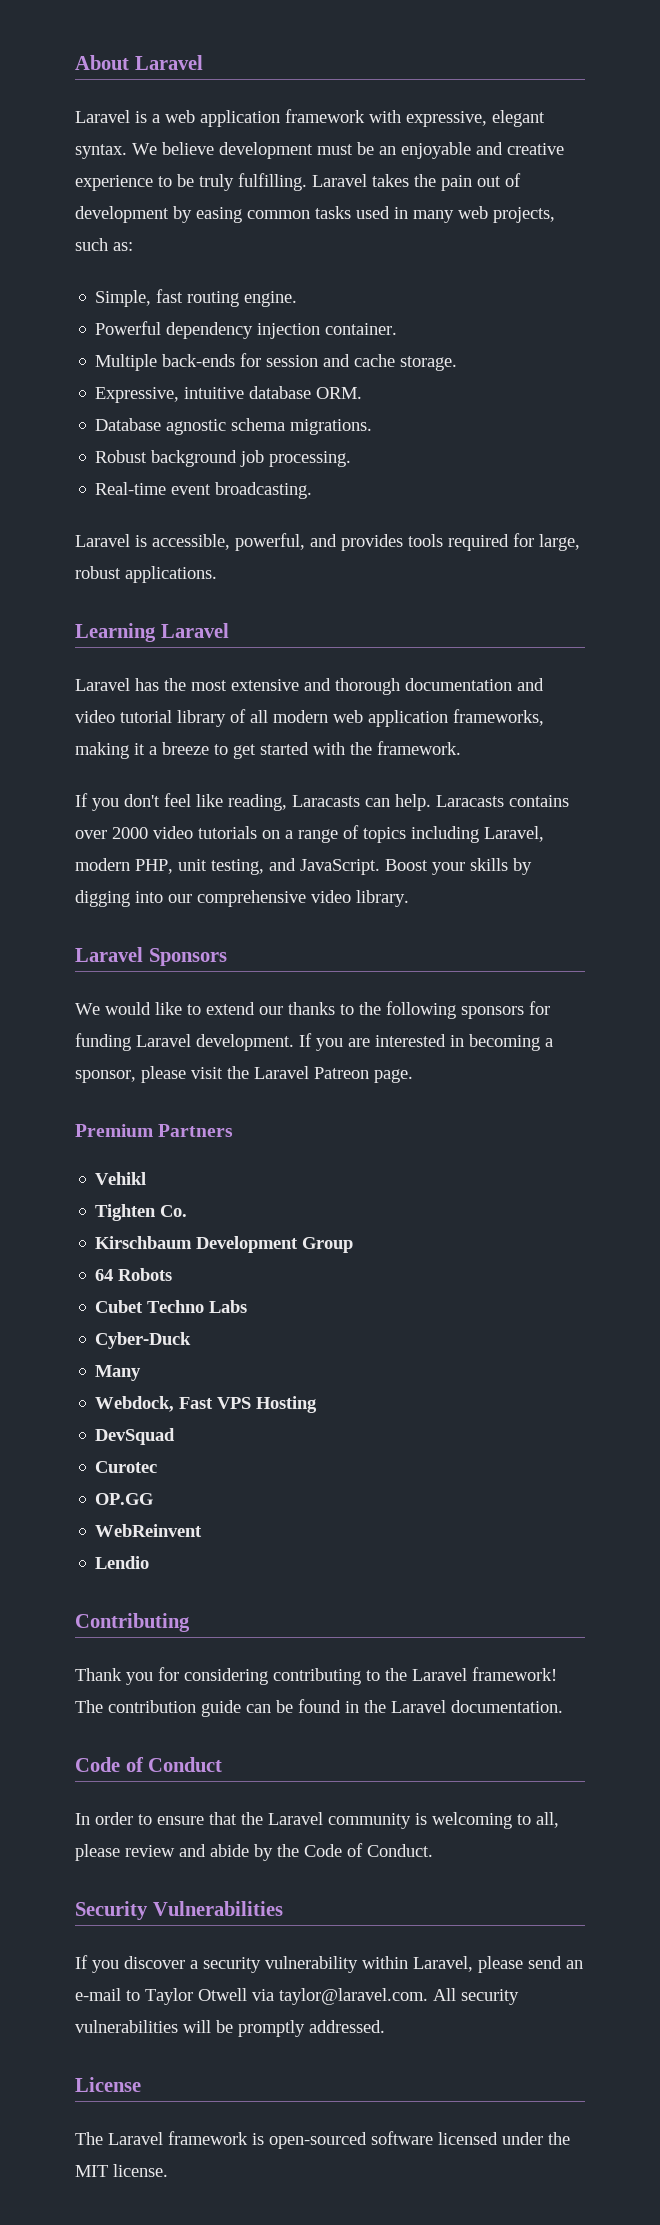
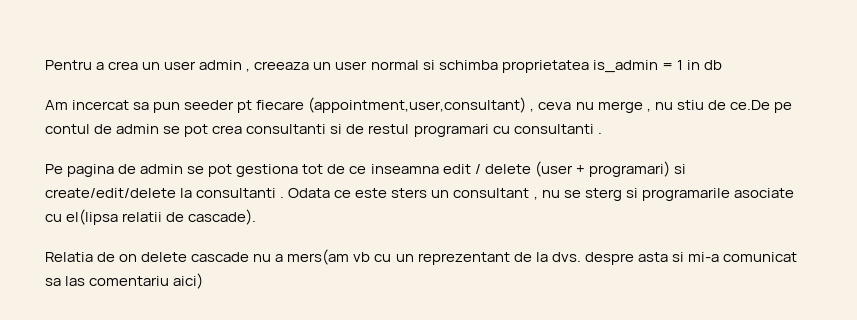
- About Laravel
- Laravel is a web application framework with expressive, elegant syntax. We believe development must be an enjoyable and creative experience to be truly fulfilling. Laravel takes the pain out of development by easing common tasks used in many web projects, such as:
- Simple, fast routing engine.
- Powerful dependency injection container.
- Multiple back-ends for session and cache storage.
- Expressive, intuitive database ORM.
- Database agnostic schema migrations.
- Robust background job processing.
- Real-time event broadcasting.
- Laravel is accessible, powerful, and provides tools required for large, robust applications.
- Learning Laravel
- Laravel has the most extensive and thorough documentation and video tutorial library of all modern web application frameworks, making it a breeze to get started with the framework.
- If you don't feel like reading, Laracasts can help. Laracasts contains over 2000 video tutorials on a range of topics including Laravel, modern PHP, unit testing, and JavaScript. Boost your skills by digging into our comprehensive video library.
- Laravel Sponsors
- We would like to extend our thanks to the following sponsors for funding Laravel development. If you are interested in becoming a sponsor, please visit the Laravel Patreon page.
- Premium Partners
- Vehikl
- Tighten Co.
- Kirschbaum Development Group
- 64 Robots
- Cubet Techno Labs
- Cyber-Duck
- Many
- Webdock, Fast VPS Hosting
- DevSquad
- Curotec
- OP.GG
- WebReinvent
- Lendio
- Contributing
- Thank you for considering contributing to the Laravel framework! The contribution guide can be found in the Laravel documentation.
- Code of Conduct
- In order to ensure that the Laravel community is welcoming to all, please review and abide by the Code of Conduct.
- Security Vulnerabilities
- If you discover a security vulnerability within Laravel, please send an e-mail to Taylor Otwell via taylor@laravel.com. All security vulnerabilities will be promptly addressed.
- License
- The Laravel framework is open-sourced software licensed under the MIT license.
+ Pentru a crea un user admin , creeaza un user normal si schimba proprietatea is_admin = 1 in db
+ Am incercat sa pun seeder pt fiecare (appointment,user,consultant) , ceva nu merge , nu stiu de ce.De pe contul de admin se pot crea consultanti si de restul programari cu consultanti .
+ Pe pagina de admin se pot gestiona tot de ce inseamna edit / delete (user + programari) si create/edit/delete la consultanti . Odata ce este sters un consultant , nu se sterg si programarile asociate cu el(lipsa relatii de cascade).
+ Relatia de on delete cascade nu a mers(am vb cu un reprezentant de la dvs. despre asta si mi-a comunicat sa las comentariu aici)

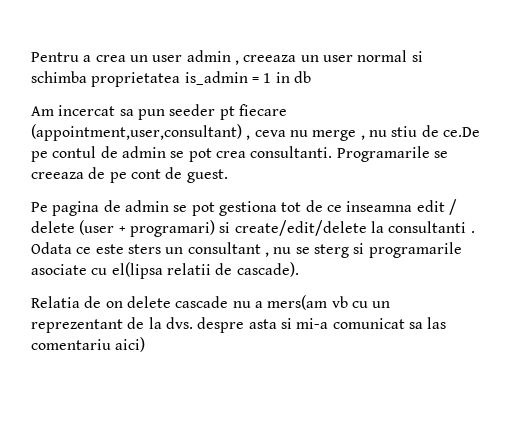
- Am incercat sa pun seeder pt fiecare (appointment,user,consultant) , ceva nu merge , nu stiu de ce.De pe contul de admin se pot crea consultanti si de restul programari cu consultanti .
+ Am incercat sa pun seeder pt fiecare (appointment,user,consultant) , ceva nu merge , nu stiu de ce.De pe contul de admin se pot crea consultanti. Programarile se creeaza de pe cont de guest.

